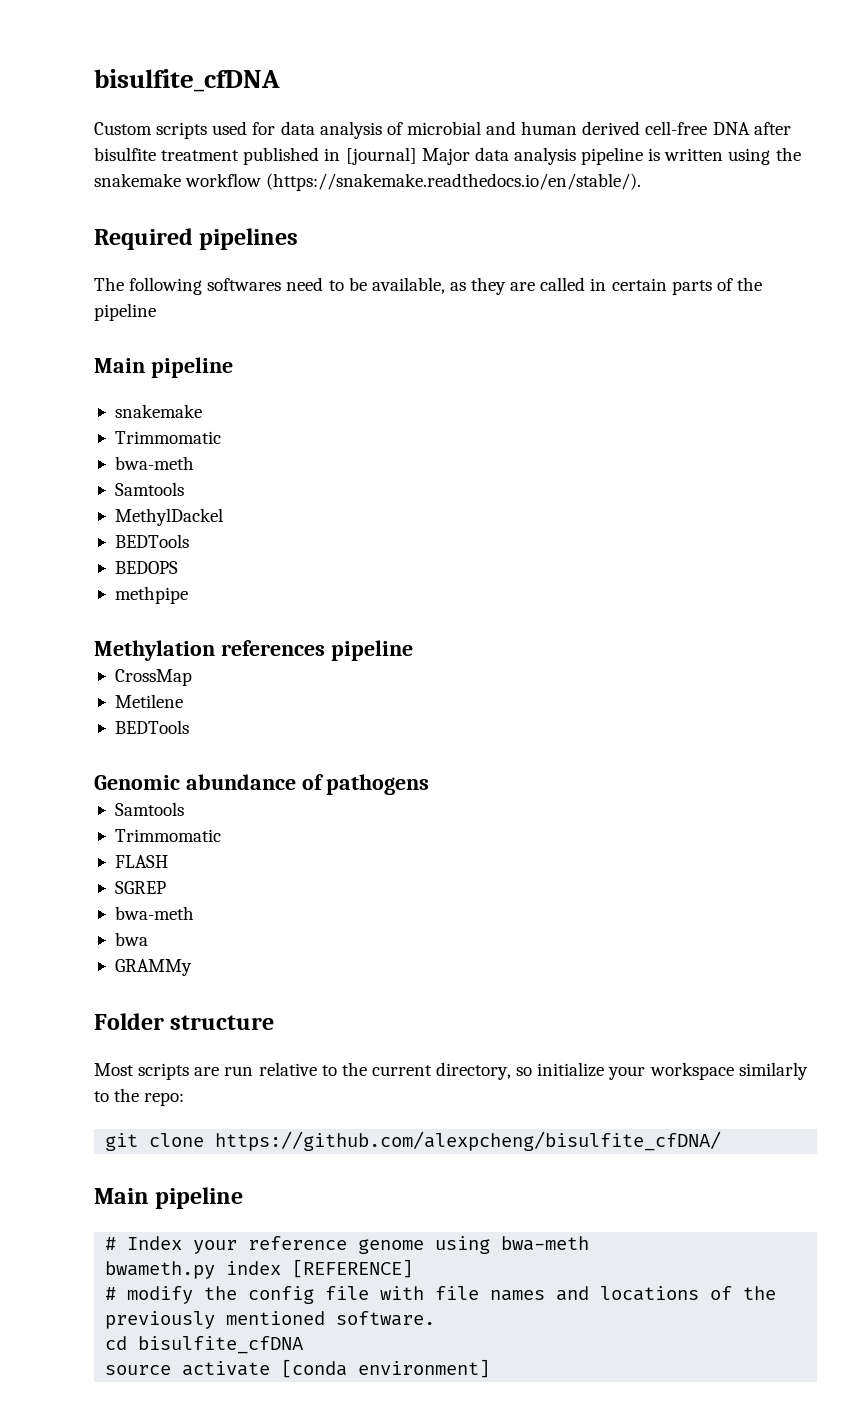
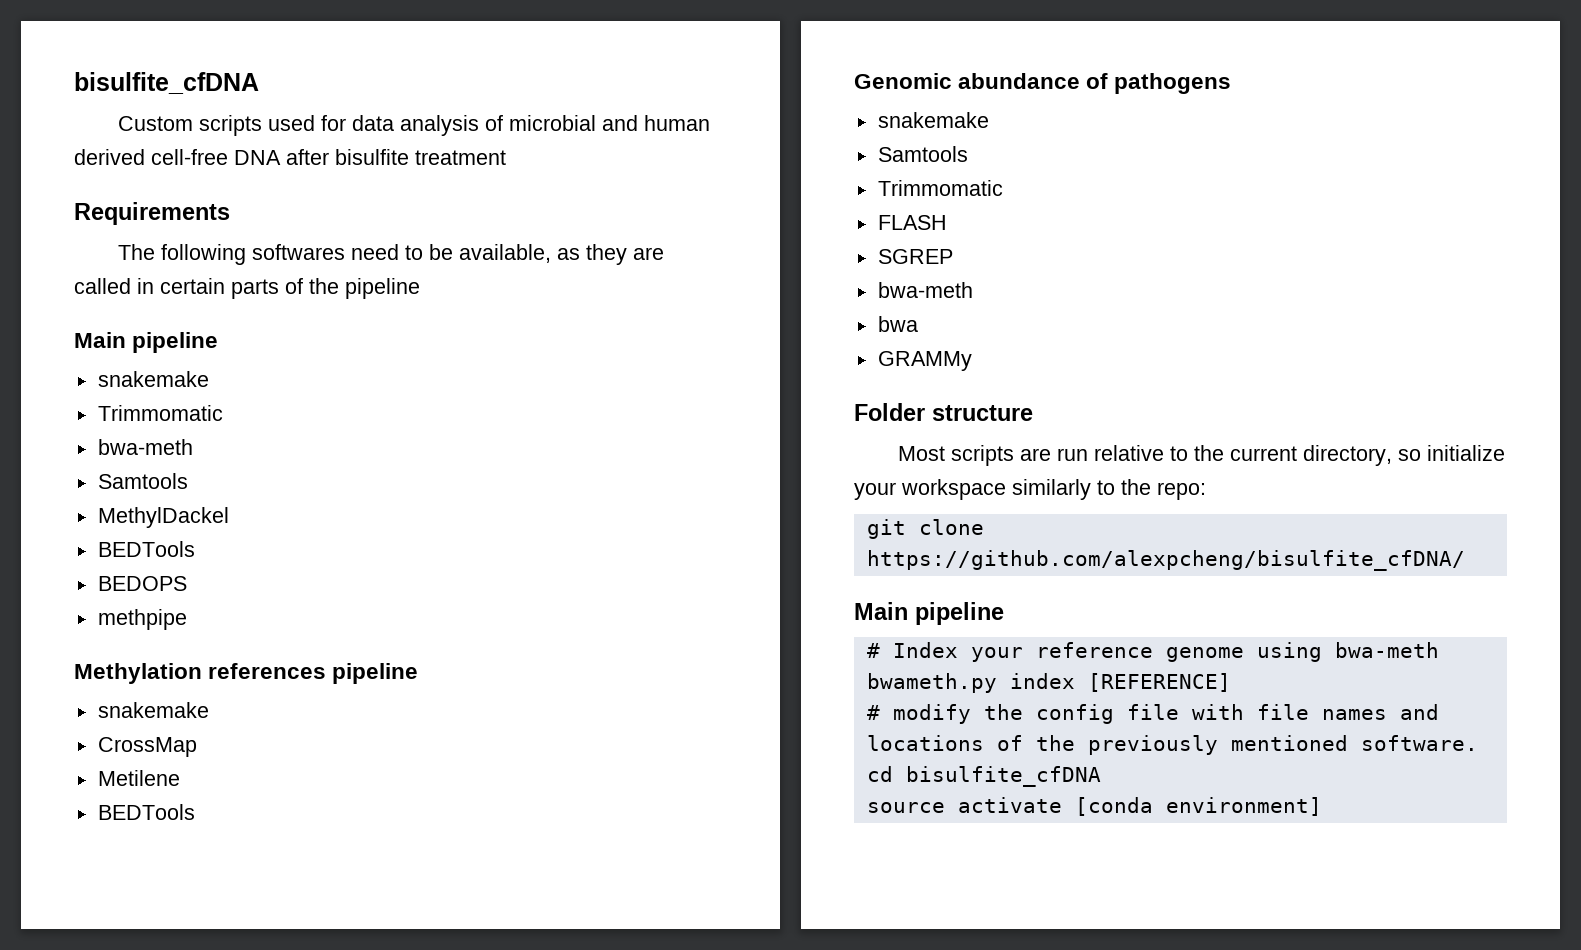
- Custom scripts used for data analysis of microbial and human derived cell-free DNA after bisulfite treatment published in [journal] Major data analysis pipeline is written using the snakemake workflow (https://snakemake.readthedocs.io/en/stable/).
- Required pipelines
+ Custom scripts used for data analysis of microbial and human derived cell-free DNA after bisulfite treatment
+ Requirements
  Methylation references pipeline
+ snakemake
  Genomic abundance of pathogens
+ snakemake

